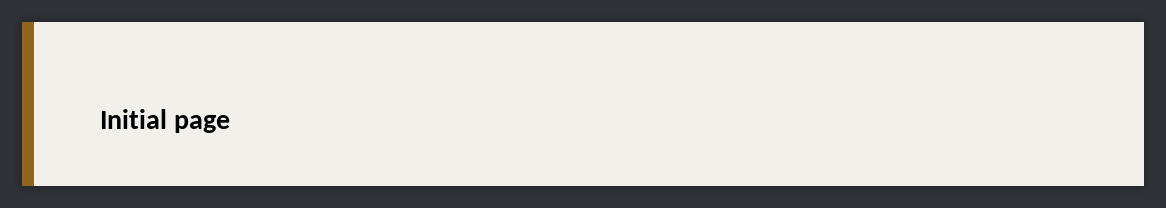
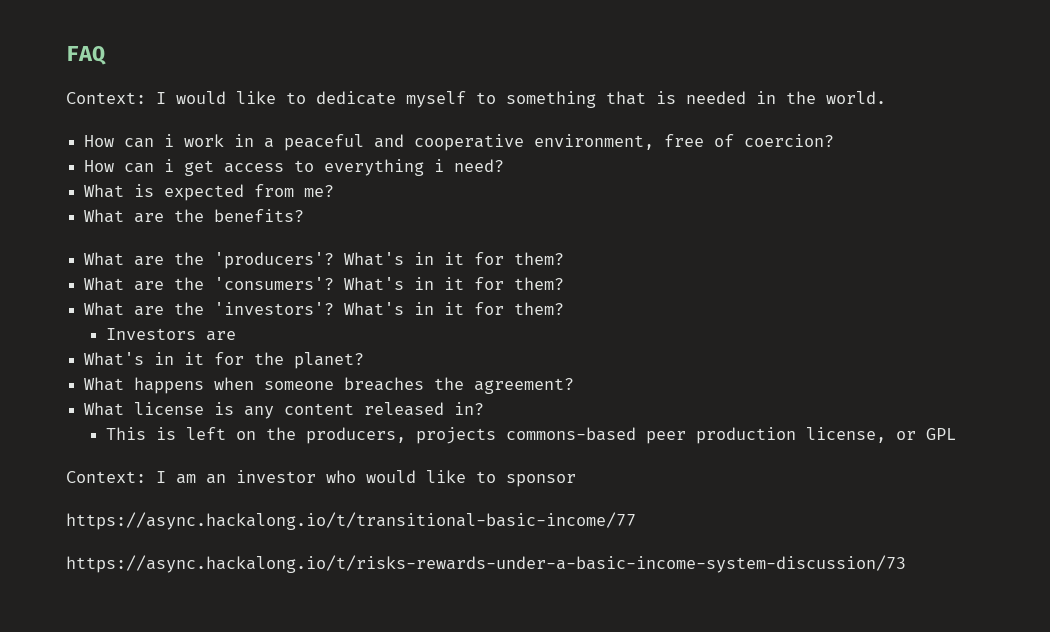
- Initial page
+ FAQ
+ Context: I would like to dedicate myself to something that is needed in the world.
+ How can i work in a peaceful and cooperative environment, free of coercion?
+ How can i get access to everything i need?
+ What is expected from me?
+ What are the benefits?
+ What are the 'producers'? What's in it for them?
+ What are the 'consumers'? What's in it for them?
+ What are the 'investors'? What's in it for them?
+ Investors are
+ What's in it for the planet?
+ What happens when someone breaches the agreement?
+ What license is any content released in?
+ This is left on the producers, projects commons-based peer production license, or GPL
+ Context: I am an investor who would like to sponsor
+ https://async.hackalong.io/t/transitional-basic-income/77
+ https://async.hackalong.io/t/risks-rewards-under-a-basic-income-system-discussion/73

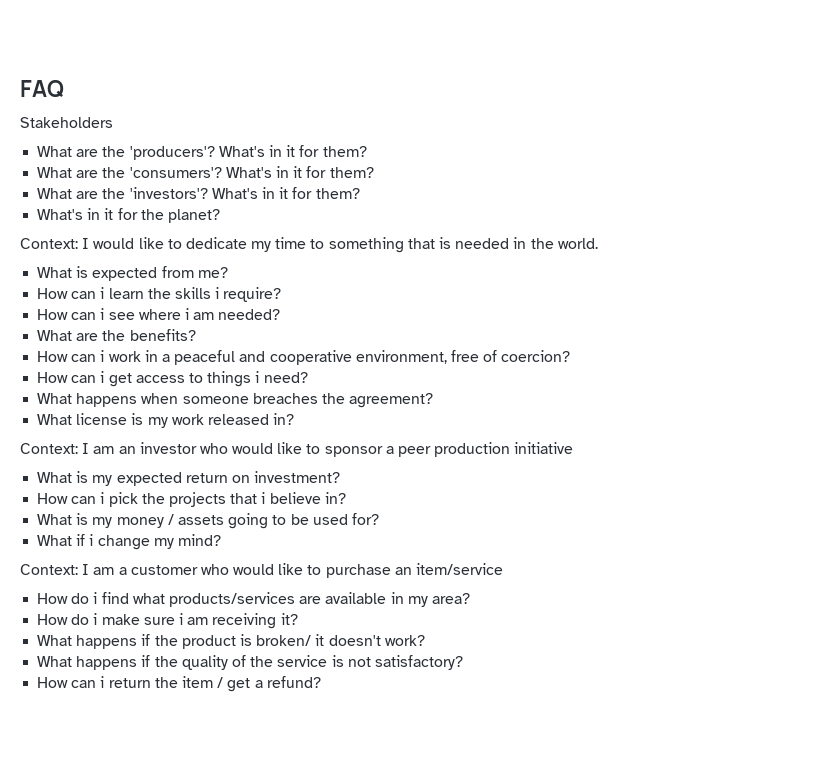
- Context: I would like to dedicate myself to something that is needed in the world.
- How can i work in a peaceful and cooperative environment, free of coercion?
- How can i get access to everything i need?
- What is expected from me?
- What are the benefits?
+ Stakeholders
- Investors are
+ Context: I would like to dedicate my time to something that is needed in the world.
+ What is expected from me?
+ How can i learn the skills i require?
+ How can i see where i am needed?
+ What are the benefits?
+ How can i work in a peaceful and cooperative environment, free of coercion?
+ How can i get access to things i need?
- What license is any content released in?
+ What license is my work released in?
- This is left on the producers, projects commons-based peer production license, or GPL
- Context: I am an investor who would like to sponsor
- https://async.hackalong.io/t/transitional-basic-income/77
- https://async.hackalong.io/t/risks-rewards-under-a-basic-income-system-discussion/73
+ Context: I am an investor who would like to sponsor a peer production initiative
+ What is my expected return on investment?
+ How can i pick the projects that i believe in?
+ What is my money / assets going to be used for?
+ What if i change my mind?
+ Context: I am a customer who would like to purchase an item/service
+ How do i find what products/services are available in my area?
+ How do i make sure i am receiving it?
+ What happens if the product is broken/ it doesn't work?
+ What happens if the quality of the service is not satisfactory?
+ How can i return the item / get a refund?

